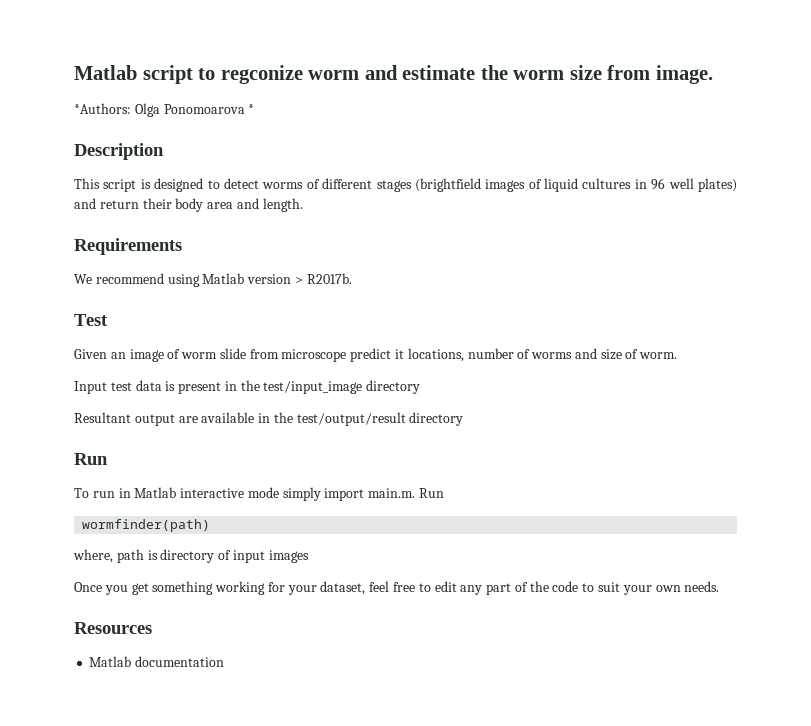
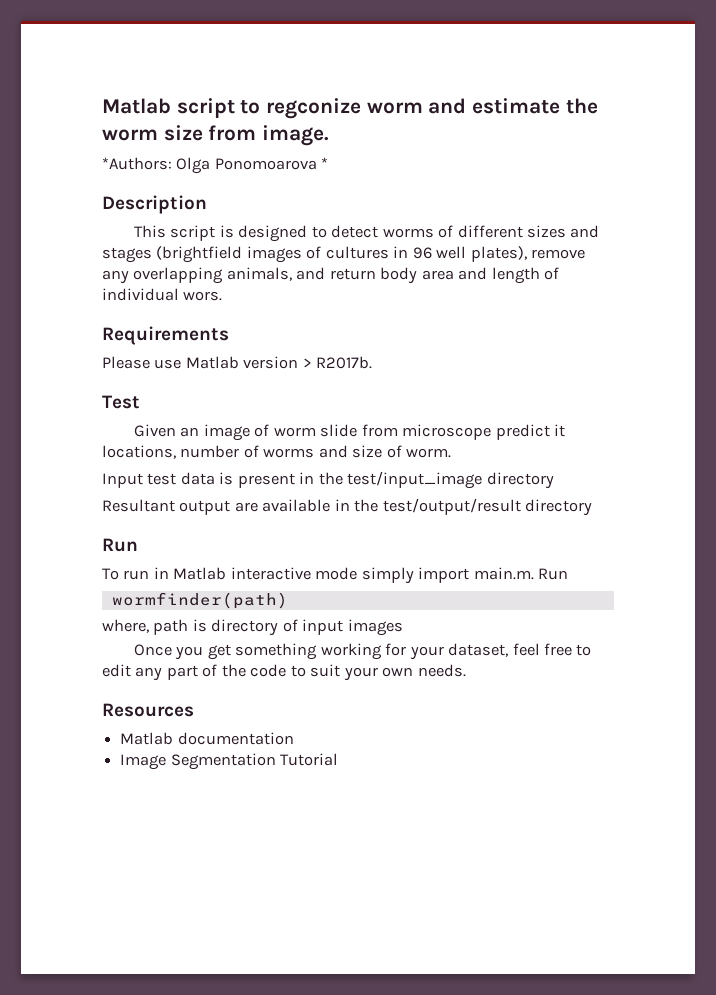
- This script is designed to detect worms of different stages (brightfield images of liquid cultures in 96 well plates) and return their body area and length.
+ This script is designed to detect worms of different sizes and stages (brightfield images of cultures in 96 well plates), remove any overlapping animals, and return body area and length of individual wors.
  Requirements
- We recommend using Matlab version > R2017b.
+ Please use Matlab version > R2017b.
+ Image Segmentation Tutorial

